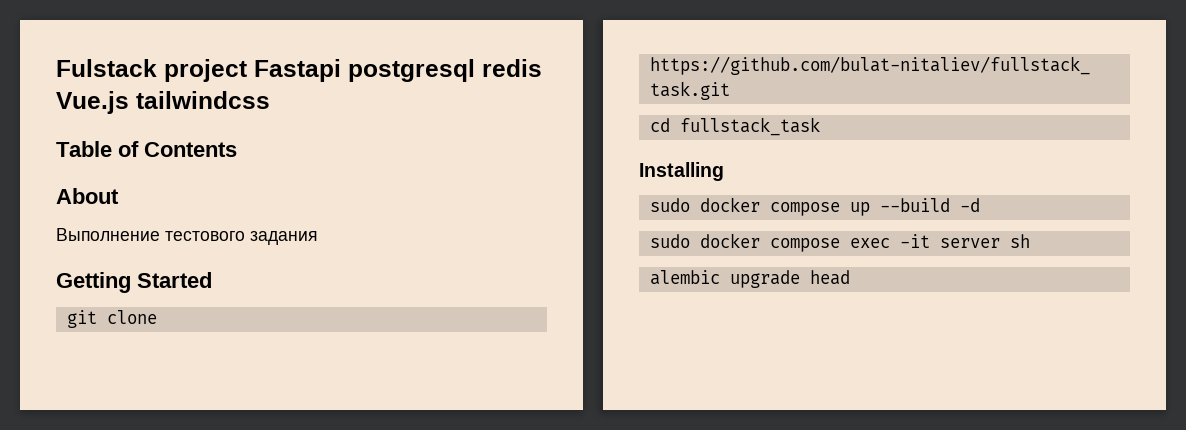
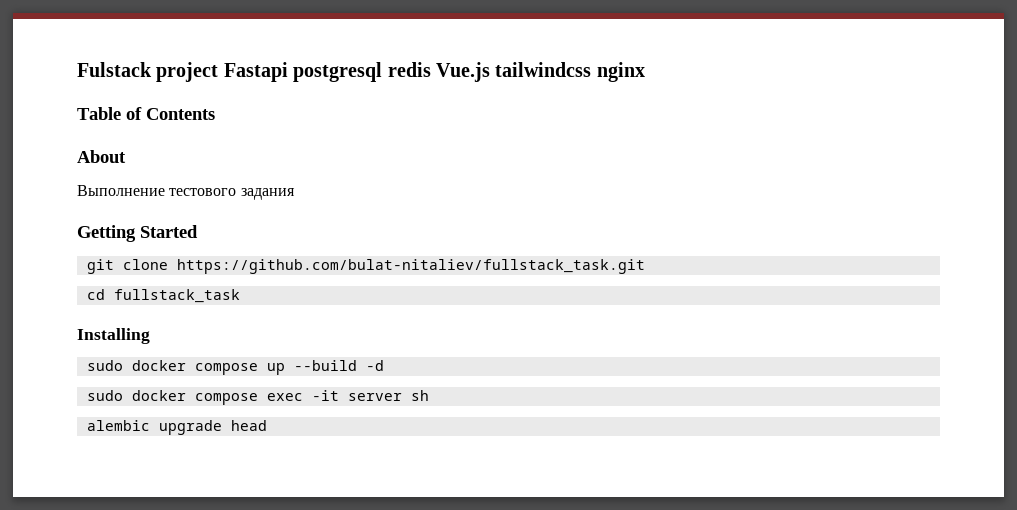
- Fulstack project Fastapi postgresql redis Vue.js tailwindcss
+ Fulstack project Fastapi postgresql redis Vue.js tailwindcss nginx

